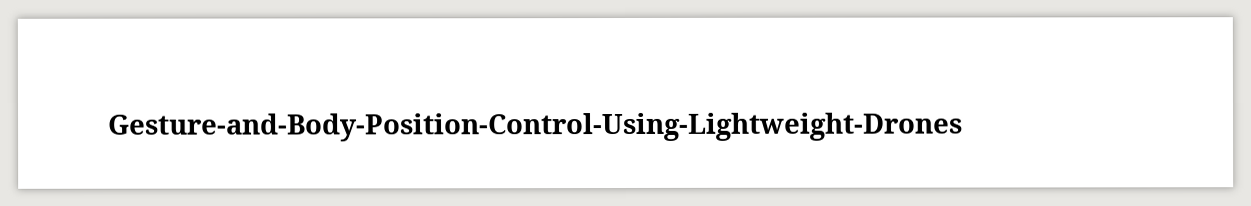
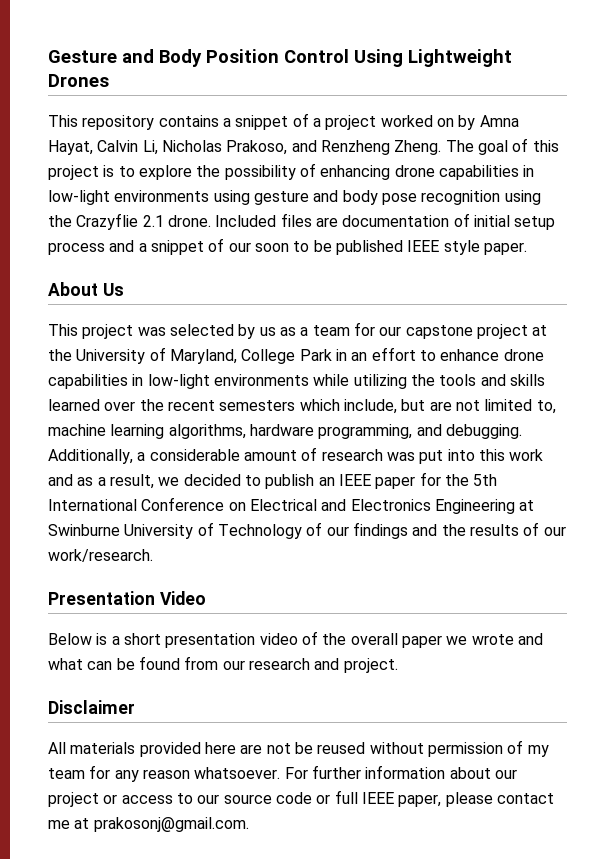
- Gesture-and-Body-Position-Control-Using-Lightweight-Drones
+ Gesture and Body Position Control Using Lightweight Drones
+ This repository contains a snippet of a project worked on by Amna Hayat, Calvin Li, Nicholas Prakoso, and Renzheng Zheng. The goal of this project is to explore the possibility of enhancing drone capabilities in low-light environments using gesture and body pose recognition using the Crazyflie 2.1 drone. Included files are documentation of initial setup process and a snippet of our soon to be published IEEE style paper.
+ About Us
+ This project was selected by us as a team for our capstone project at the University of Maryland, College Park in an effort to enhance drone capabilities in low-light environments while utilizing the tools and skills learned over the recent semesters which include, but are not limited to, machine learning algorithms, hardware programming, and debugging. Additionally, a considerable amount of research was put into this work and as a result, we decided to publish an IEEE paper for the 5th International Conference on Electrical and Electronics Engineering at Swinburne University of Technology of our findings and the results of our work/research.
+ Presentation Video
+ Below is a short presentation video of the overall paper we wrote and what can be found from our research and project.
+ Disclaimer
+ All materials provided here are not be reused without permission of my team for any reason whatsoever. For further information about our project or access to our source code or full IEEE paper, please contact me at prakosonj@gmail.com.

